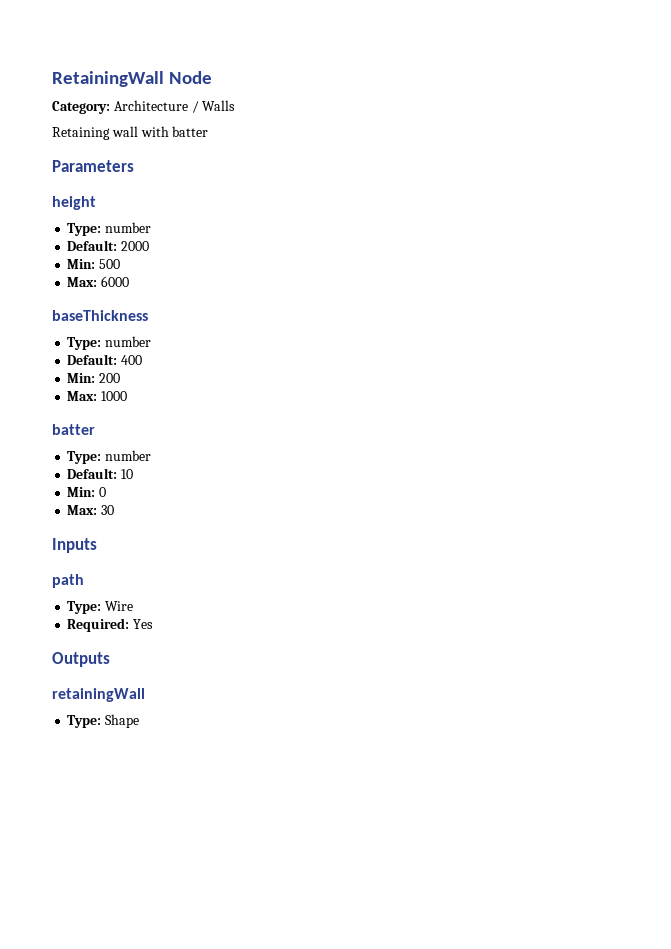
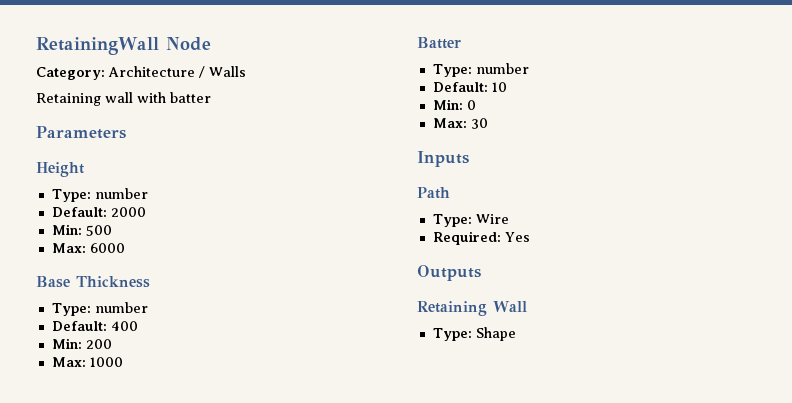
- height
+ Height
- baseThickness
+ Base Thickness
  Max: 1000
- batter
+ Batter
- path
+ Path
- retainingWall
+ Retaining Wall

